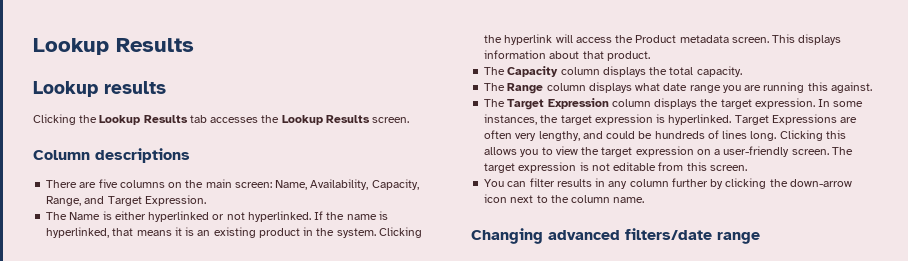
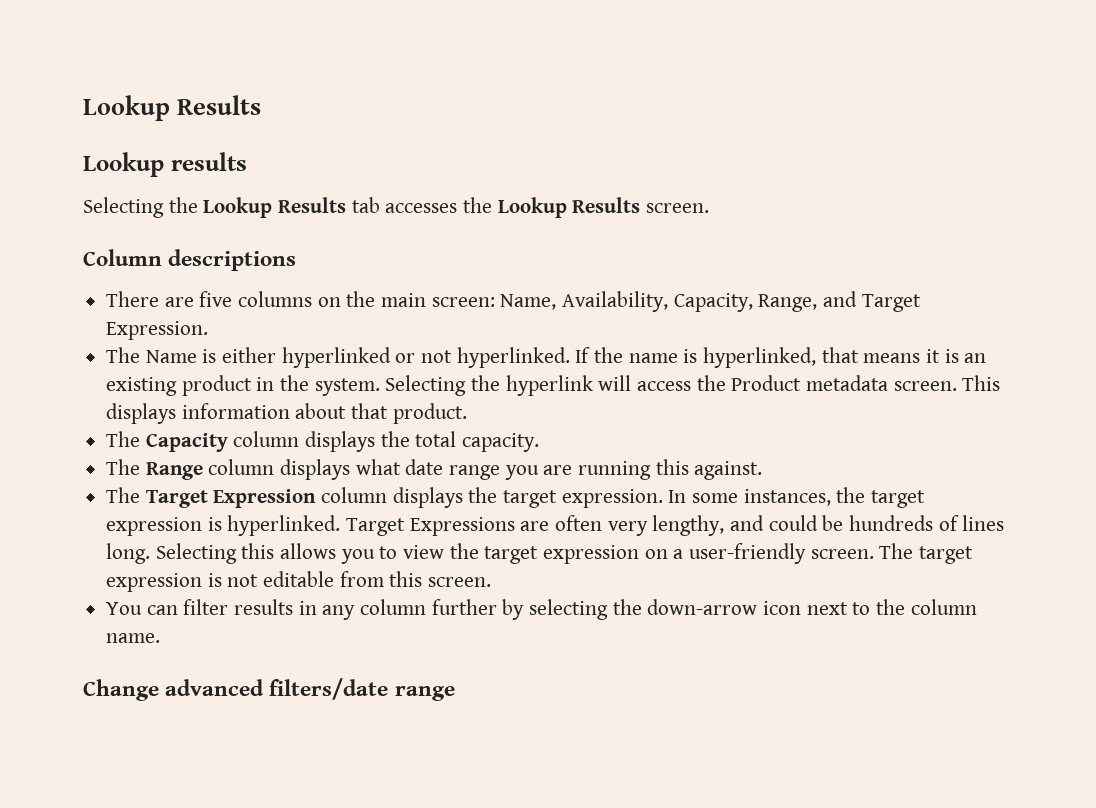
- Clicking the Lookup Results tab accesses the Lookup Results screen.
+ Selecting the Lookup Results tab accesses the Lookup Results screen.
- Clicking the hyperlink will access the Product metadata screen.
+ Selecting the hyperlink will access the Product metadata screen.
- Clicking this allows you to view the target expression on a user-friendly screen.
+ Selecting this allows you to view the target expression on a user-friendly screen.
- You can filter results in any column further by clicking the down-arrow icon next to the column name.
+ You can filter results in any column further by selecting the down-arrow icon next to the column name.
- Changing advanced filters/date range
+ Change advanced filters/date range

